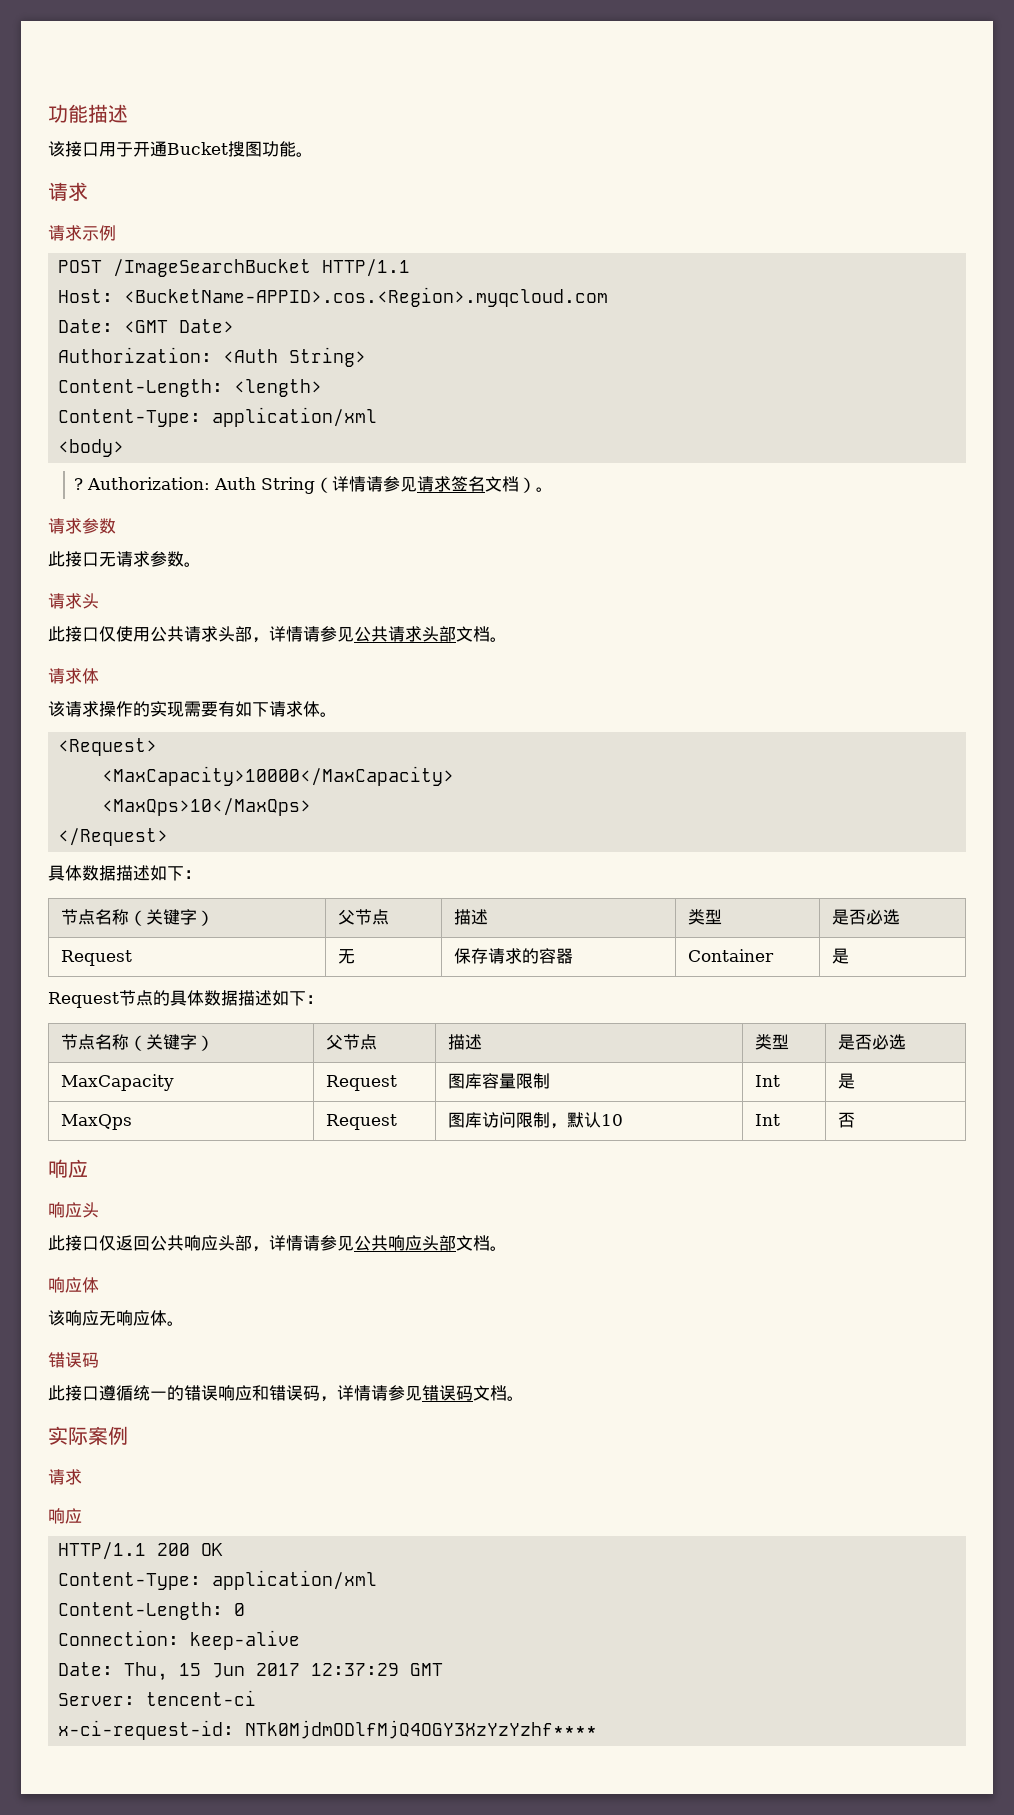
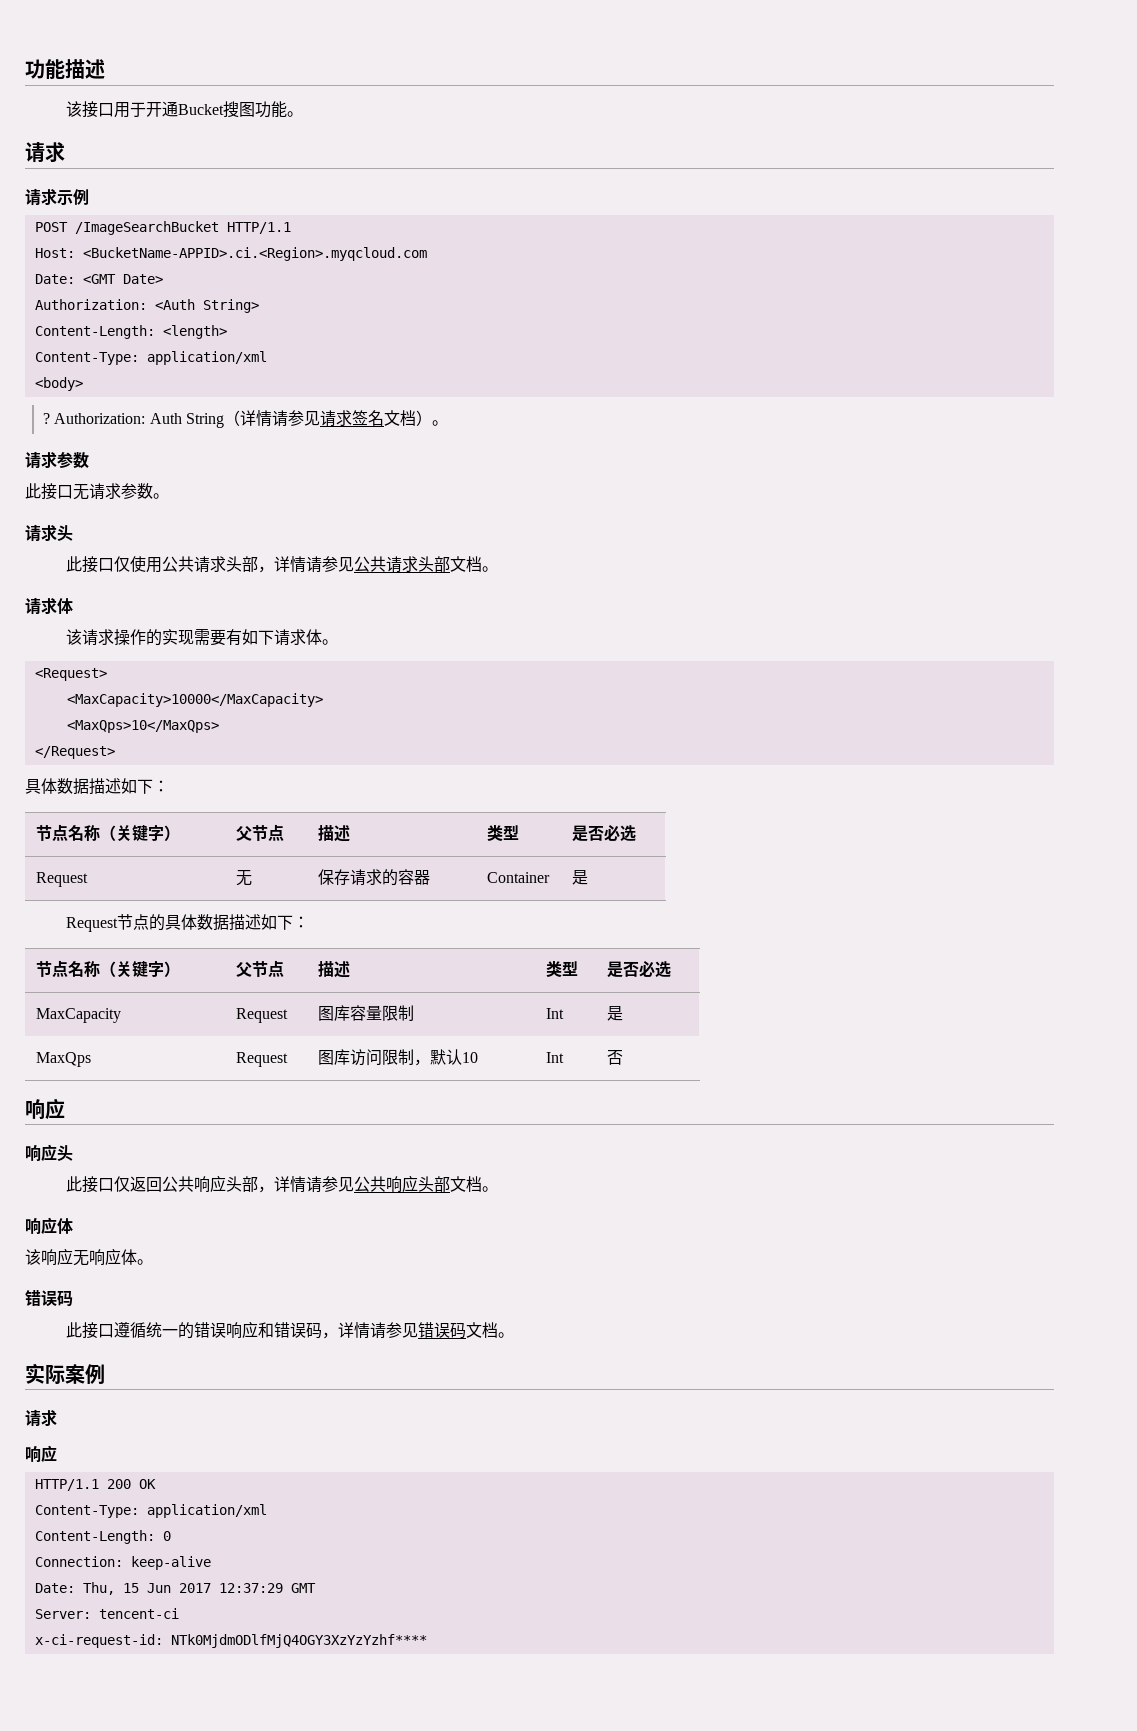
- Host: <BucketName-APPID>.cos.<Region>.myqcloud.com
+ Host: <BucketName-APPID>.ci.<Region>.myqcloud.com

